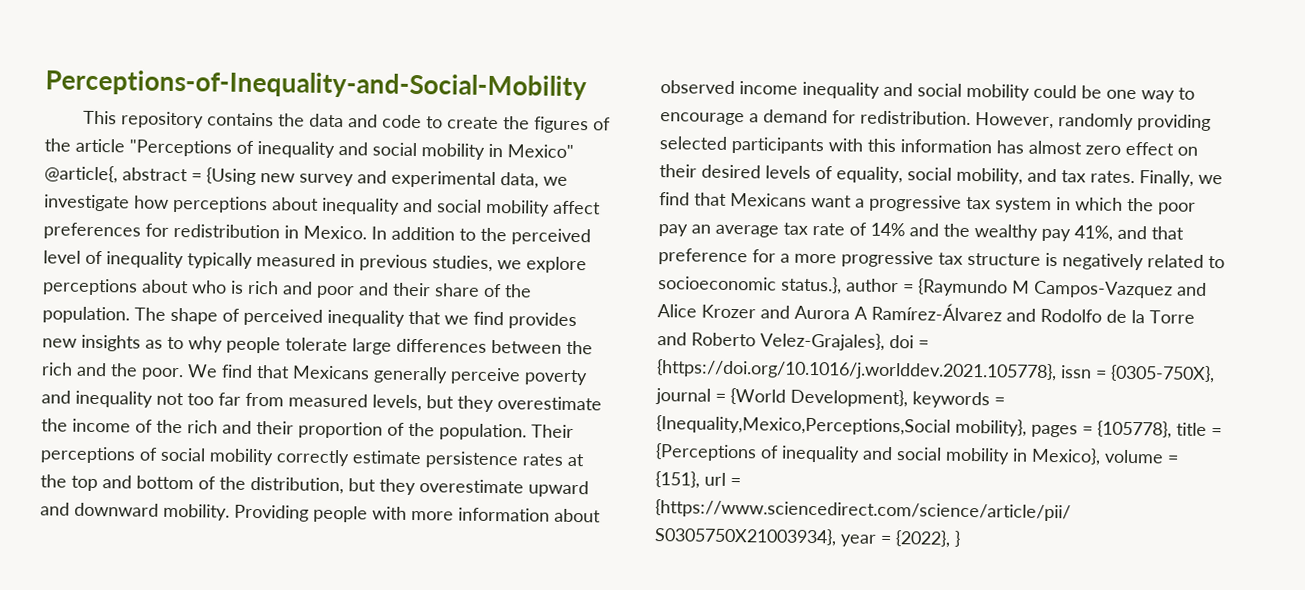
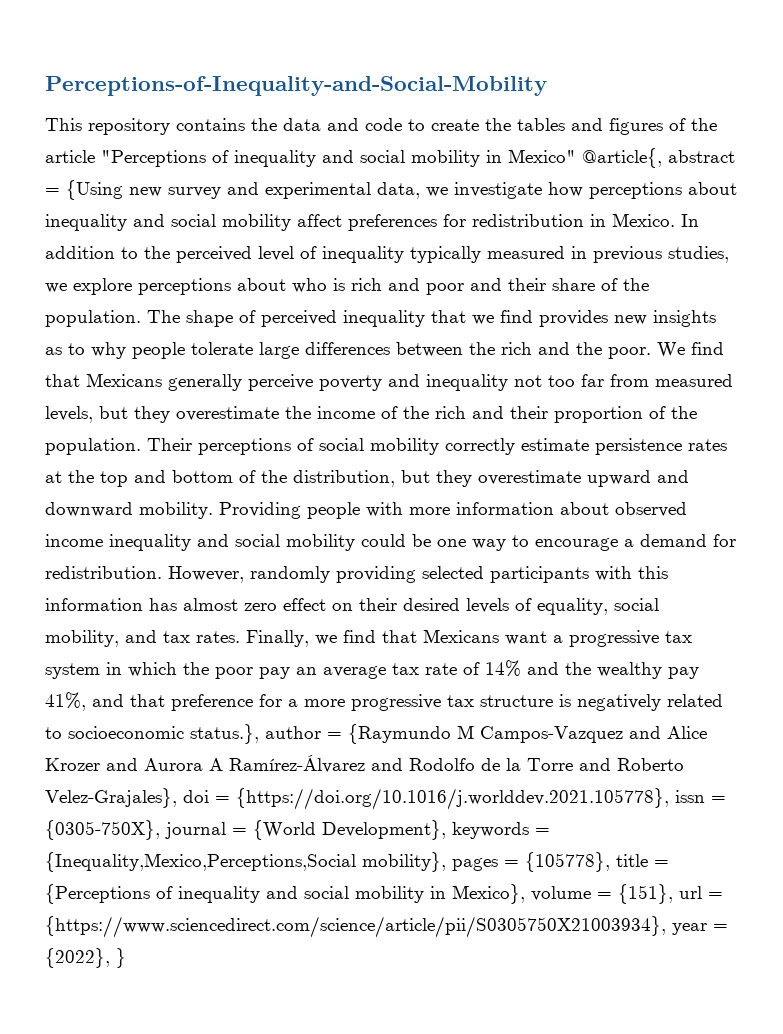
- This repository contains the data and code to create the figures of the article "Perceptions of inequality and social mobility in Mexico" @article{, abstract = {Using new survey and experimental data, we investigate how perceptions about inequality and social mobility affect preferences for redistribution in Mexico.
+ This repository contains the data and code to create the tables and figures of the article "Perceptions of inequality and social mobility in Mexico" @article{, abstract = {Using new survey and experimental data, we investigate how perceptions about inequality and social mobility affect preferences for redistribution in Mexico.

